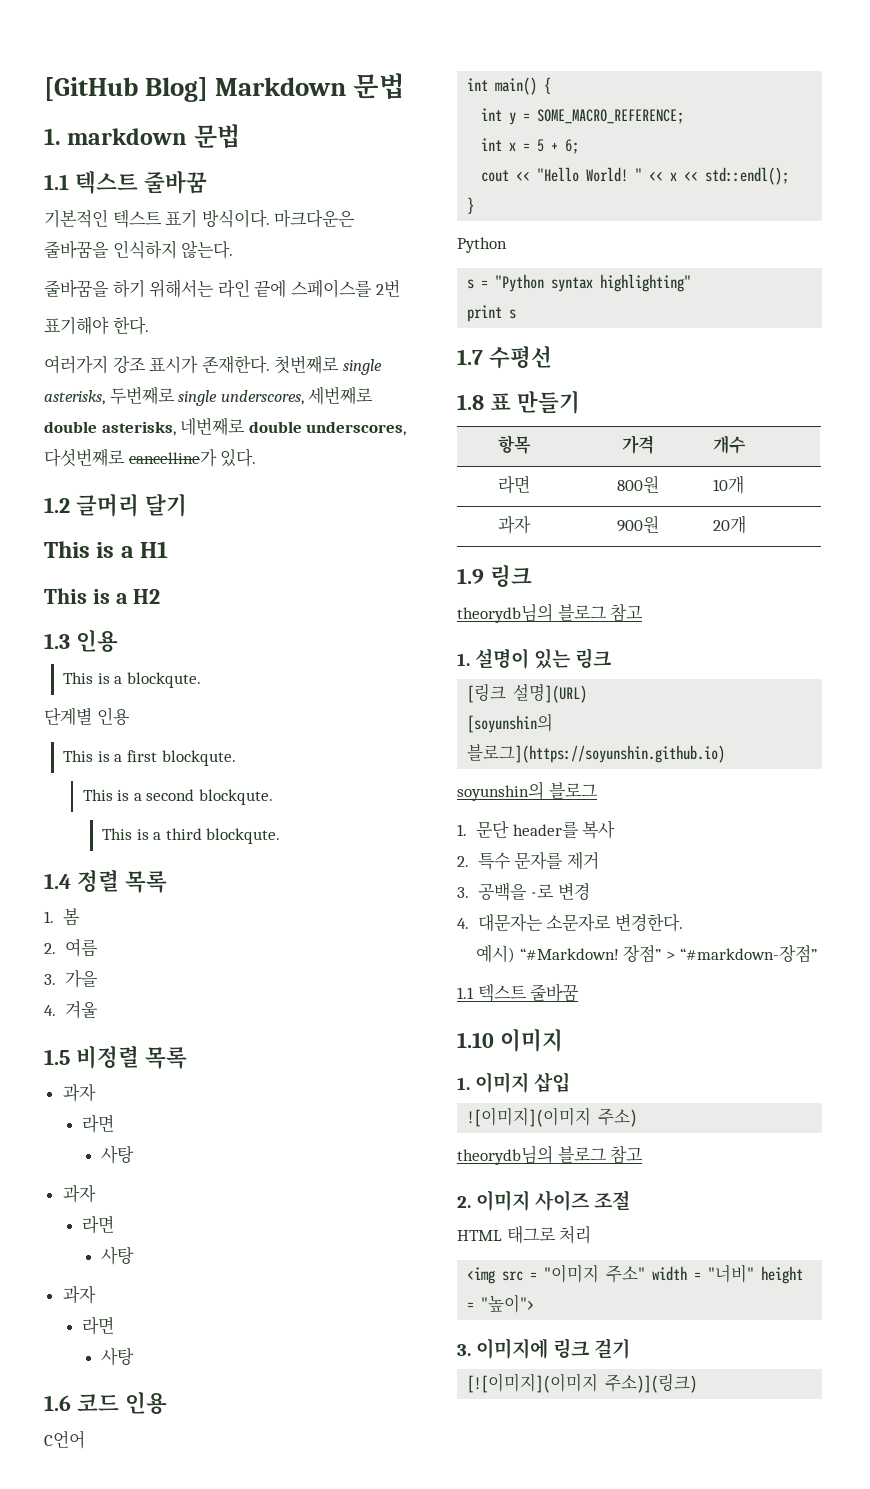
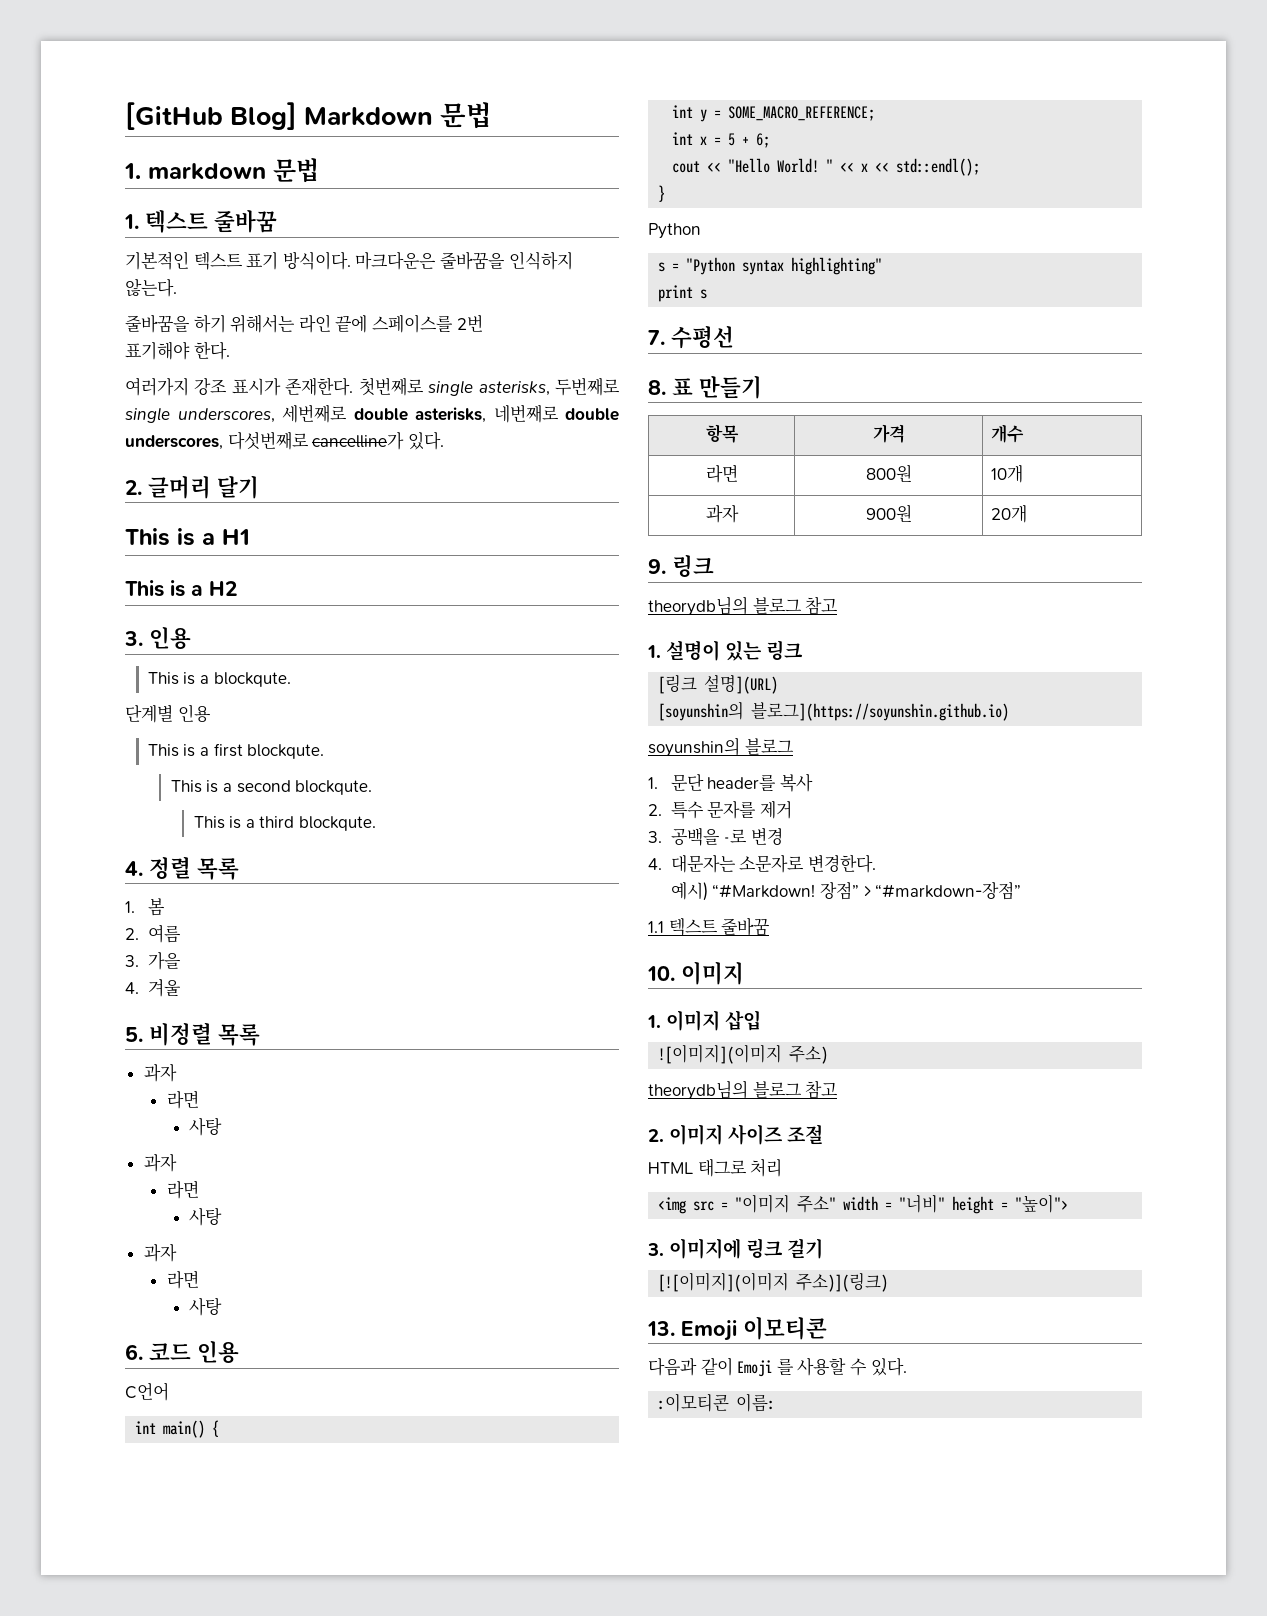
  1. markdown 문법
- 1.1 텍스트 줄바꿈
+ 1. 텍스트 줄바꿈
- 1.2 글머리 달기
+ 2. 글머리 달기
- 1.3 인용
+ 3. 인용
- 1.4 정렬 목록
+ 4. 정렬 목록
- 1.5 비정렬 목록
+ 5. 비정렬 목록
- 1.6 코드 인용
+ 6. 코드 인용
- 1.7 수평선
+ 7. 수평선
- 1.8 표 만들기
+ 8. 표 만들기
- 1.9 링크
+ 9. 링크
- 1.10 이미지
+ 10. 이미지
+ 13. Emoji 이모티콘
+ 다음과 같이 Emoji 를 사용할 수 있다.
+ :이모티콘 이름:

